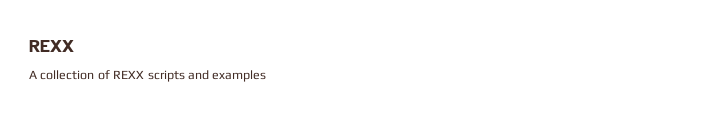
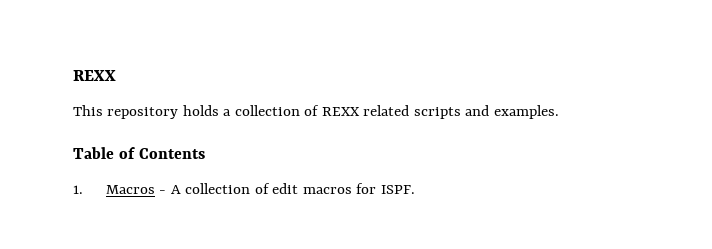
- A collection of REXX scripts and examples
+ This repository holds a collection of REXX related scripts and examples.
+ Table of Contents
+ 1. Macros - A collection of edit macros for ISPF.

